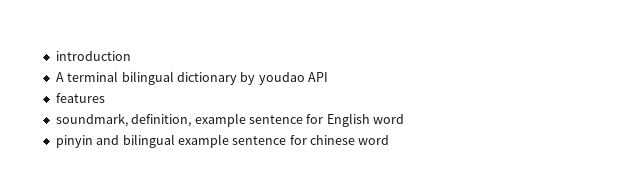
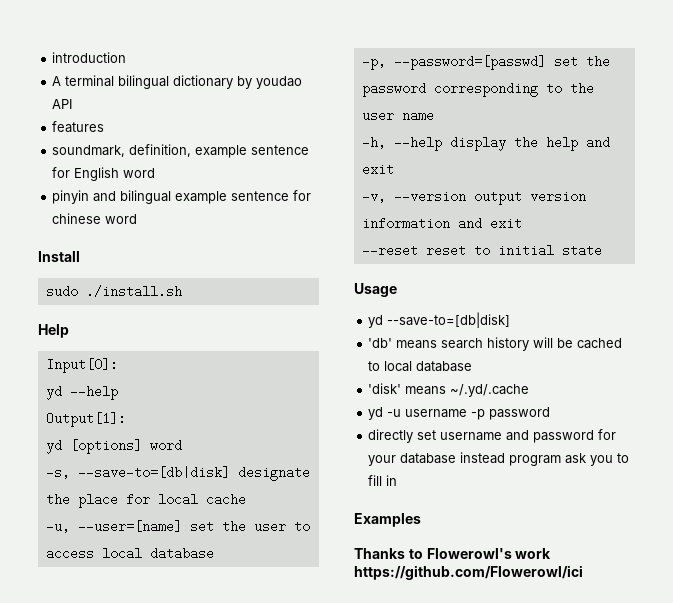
+ Install
+ sudo ./install.sh
+ Help
+ Input[0]:
+ yd --help
+ Output[1]:
+ yd [options] word
+ -s, --save-to=[db|disk] designate the place for local cache
+ -u, --user=[name] set the user to access local database
+ -p, --password=[passwd] set the password corresponding to the user name
+ -h, --help display the help and exit
+ -v, --version output version information and exit
+ --reset reset to initial state
+ Usage
+ yd --save-to=[db|disk]
+ 'db' means search history will be cached to local database
+ 'disk' means ~/.yd/.cache
+ yd -u username -p password
+ directly set username and password for your database instead program ask you to fill in
+ Examples
+ Thanks to Flowerowl's work https://github.com/Flowerowl/ici

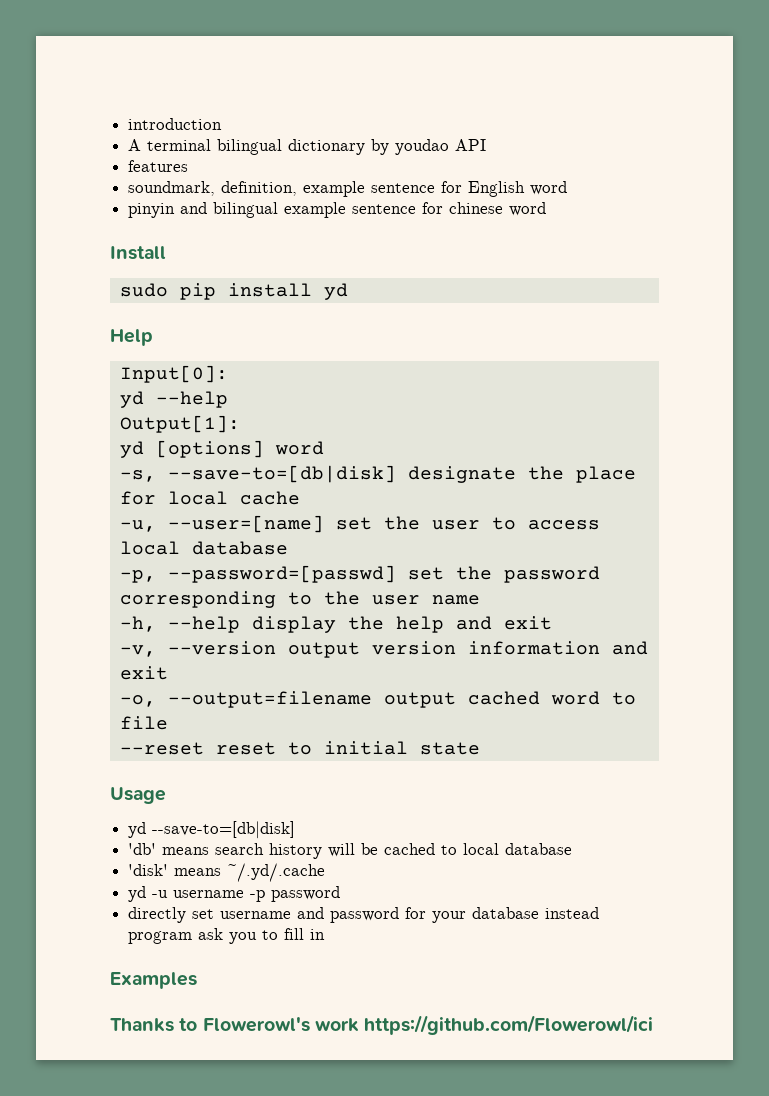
- sudo ./install.sh
+ sudo pip install yd
+ -o, --output=filename output cached word to file

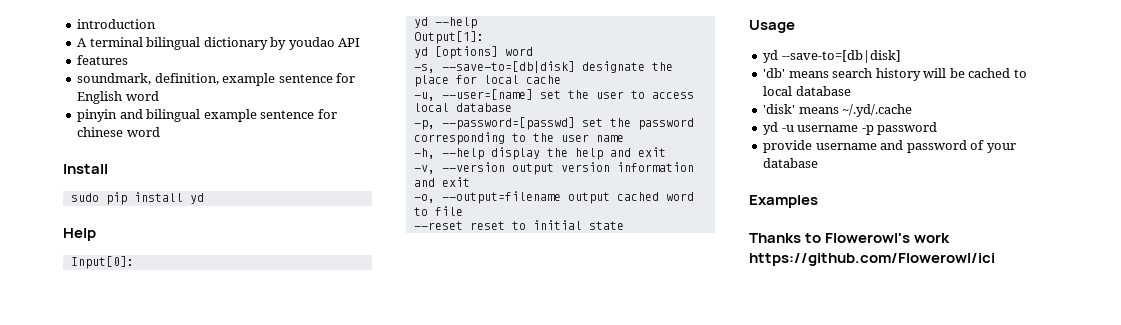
- directly set username and password for your database instead program ask you to fill in
+ provide username and password of your database

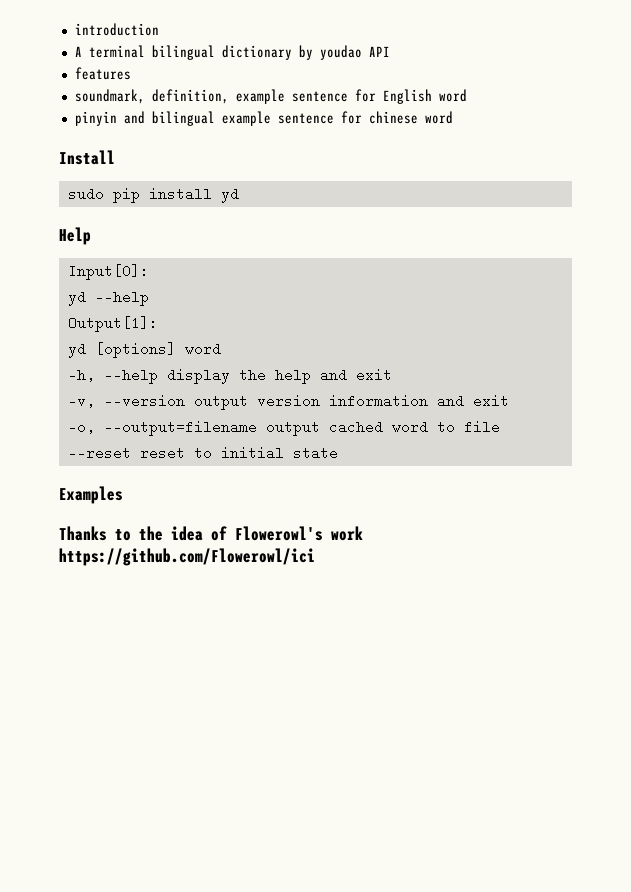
- -s, --save-to=[db|disk] designate the place for local cache
- -u, --user=[name] set the user to access local database
- -p, --password=[passwd] set the password corresponding to the user name
- Usage
- yd --save-to=[db|disk]
- 'db' means search history will be cached to local database
- 'disk' means ~/.yd/.cache
- yd -u username -p password
- provide username and password of your database
- Thanks to Flowerowl's work https://github.com/Flowerowl/ici
+ Thanks to the idea of Flowerowl's work https://github.com/Flowerowl/ici

